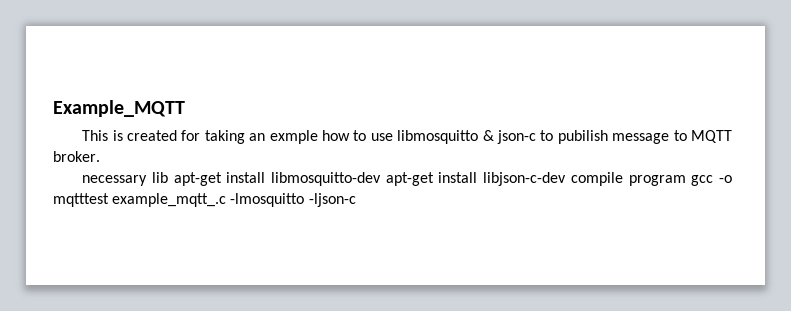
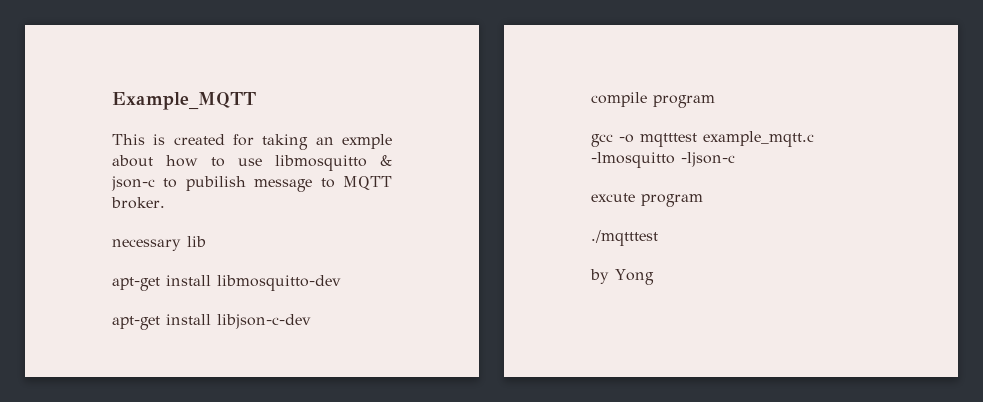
- This is created for taking an exmple how to use libmosquitto & json-c to pubilish message to MQTT broker.
+ This is created for taking an exmple about how to use libmosquitto & json-c to pubilish message to MQTT broker.
- necessary lib apt-get install libmosquitto-dev apt-get install libjson-c-dev compile program gcc -o mqtttest example_mqtt_.c -lmosquitto -ljson-c
+ necessary lib
+ apt-get install libmosquitto-dev
+ apt-get install libjson-c-dev
+ compile program
+ gcc -o mqtttest example_mqtt.c -lmosquitto -ljson-c
+ excute program
+ ./mqtttest
+ by Yong

